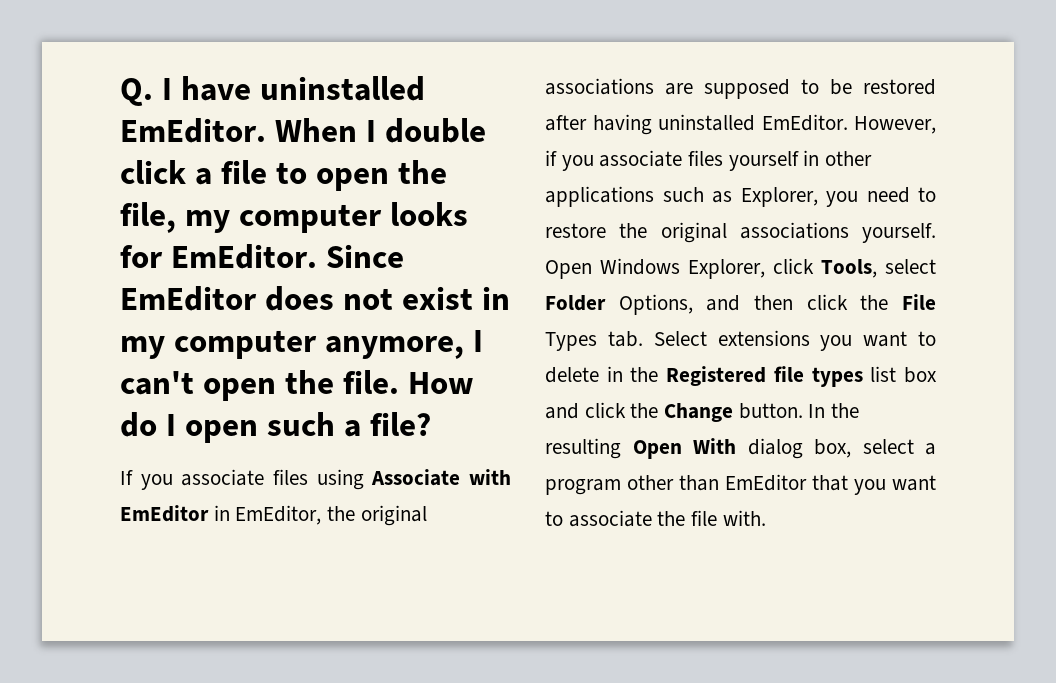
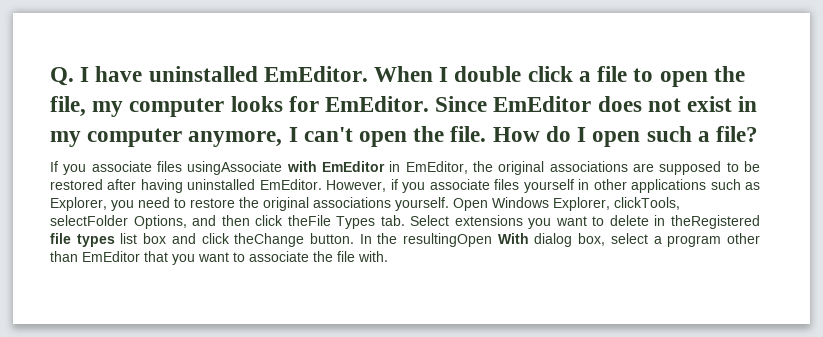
- If you associate files using Associate with EmEditor in EmEditor, the original associations are supposed to be restored after having uninstalled EmEditor.
+ If you associate files usingAssociate with EmEditor in EmEditor, the original associations are supposed to be restored after having uninstalled EmEditor.
- Open Windows Explorer, click Tools, select Folder Options, and then click the File Types tab. Select extensions you want to delete in the Registered file types list box and click the Change button.
+ Open Windows Explorer, clickTools, selectFolder Options, and then click theFile Types tab. Select extensions you want to delete in theRegistered file types list box and click theChange button.
- In the resulting Open With dialog box, select a program other than EmEditor that you want to associate the file with.
+ In the resultingOpen With dialog box, select a program other than EmEditor that you want to associate the file with.

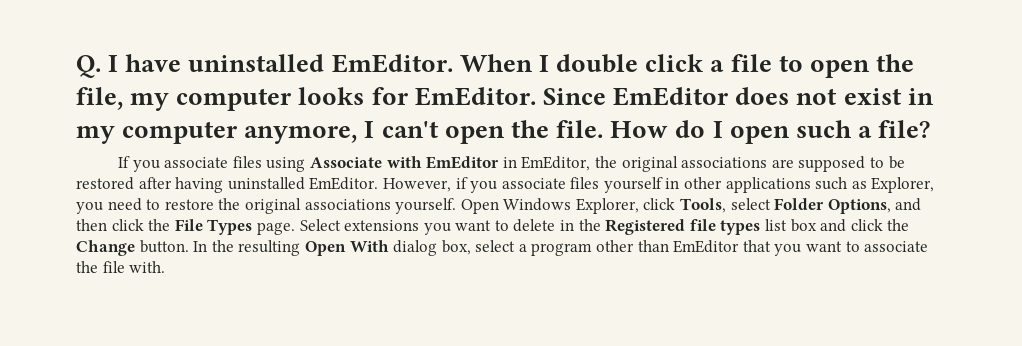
- If you associate files usingAssociate with EmEditor in EmEditor, the original associations are supposed to be restored after having uninstalled EmEditor.
+ If you associate files using Associate with EmEditor in EmEditor, the original associations are supposed to be restored after having uninstalled EmEditor.
- Open Windows Explorer, clickTools, selectFolder Options, and then click theFile Types tab. Select extensions you want to delete in theRegistered file types list box and click theChange button.
+ Open Windows Explorer, click Tools, select Folder Options, and then click the File Types page. Select extensions you want to delete in the Registered file types list box and click the Change button.
- In the resultingOpen With dialog box, select a program other than EmEditor that you want to associate the file with.
+ In the resulting Open With dialog box, select a program other than EmEditor that you want to associate the file with.

